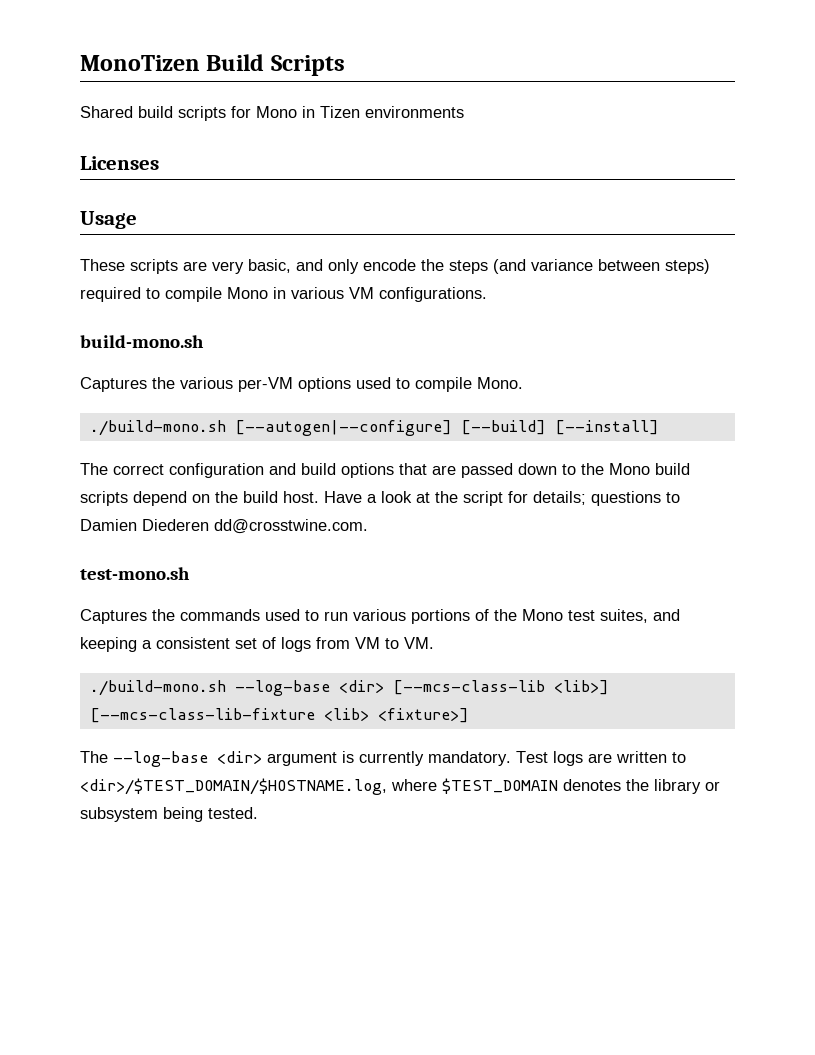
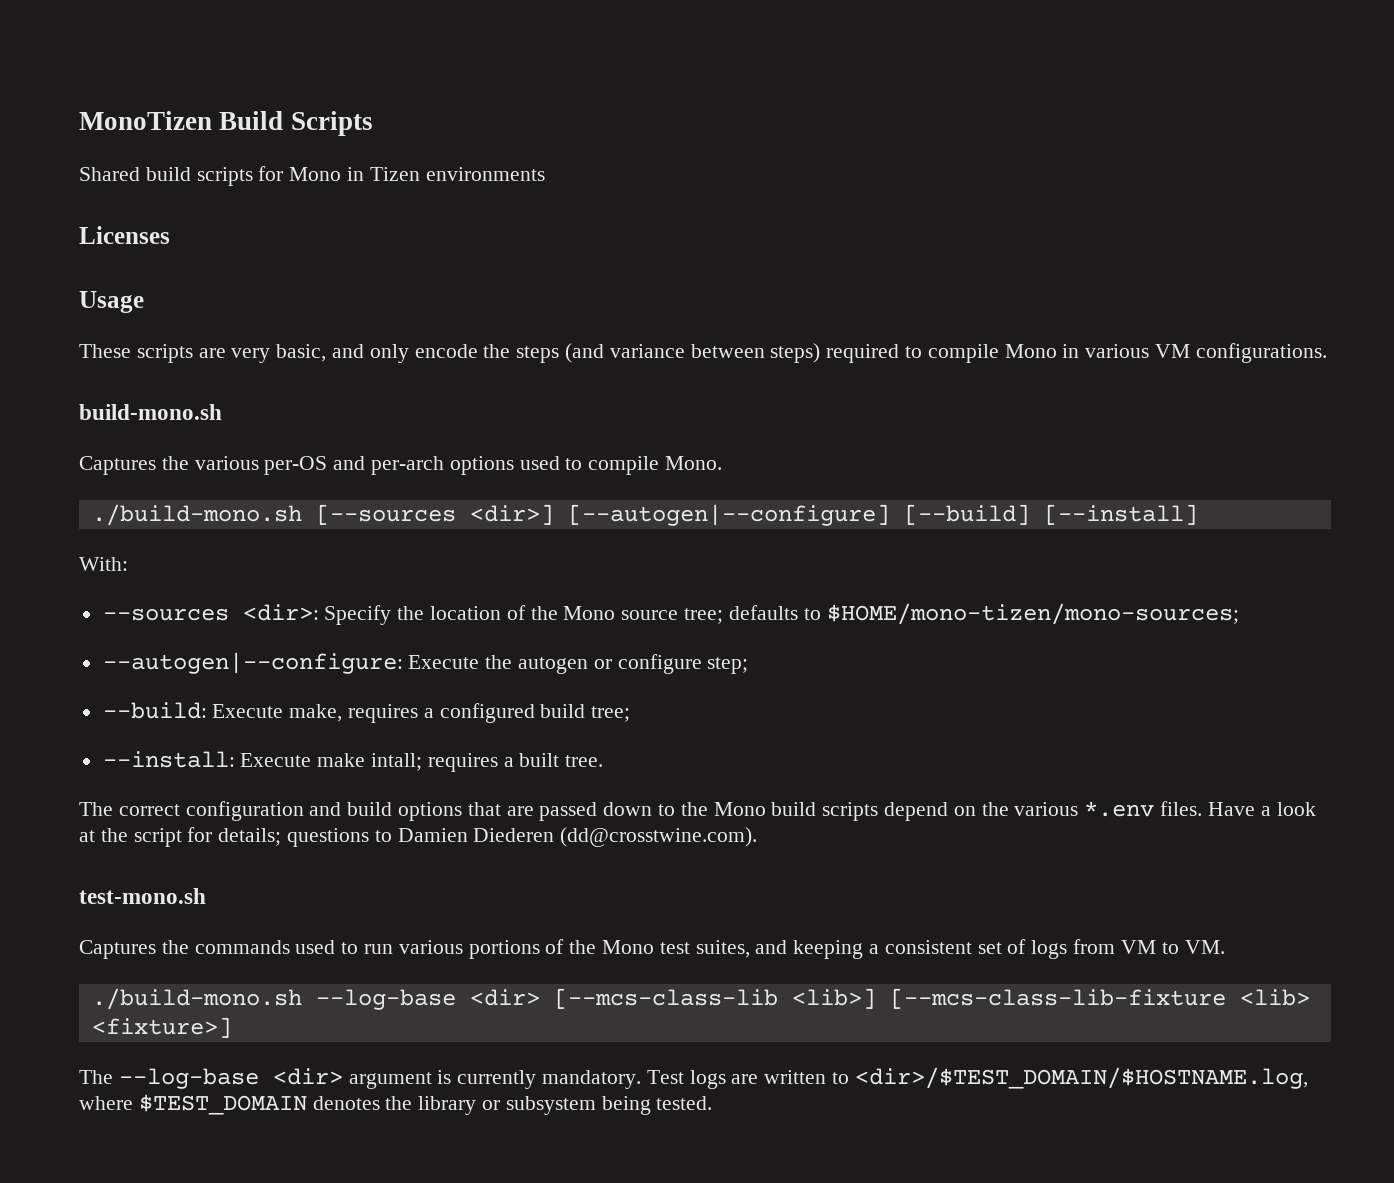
- Captures the various per-VM options used to compile Mono.
+ Captures the various per-OS and per-arch options used to compile Mono.
- ./build-mono.sh [--autogen|--configure] [--build] [--install]
+ ./build-mono.sh [--sources <dir>] [--autogen|--configure] [--build] [--install]
+ With:
+ --sources <dir>: Specify the location of the Mono source tree; defaults to $HOME/mono-tizen/mono-sources;
+ --autogen|--configure: Execute the autogen or configure step;
+ --build: Execute make, requires a configured build tree;
+ --install: Execute make intall; requires a built tree.
- The correct configuration and build options that are passed down to the Mono build scripts depend on the build host.
+ The correct configuration and build options that are passed down to the Mono build scripts depend on the various *.env files.
- Have a look at the script for details; questions to Damien Diederen dd@crosstwine.com.
+ Have a look at the script for details; questions to Damien Diederen (dd@crosstwine.com).

